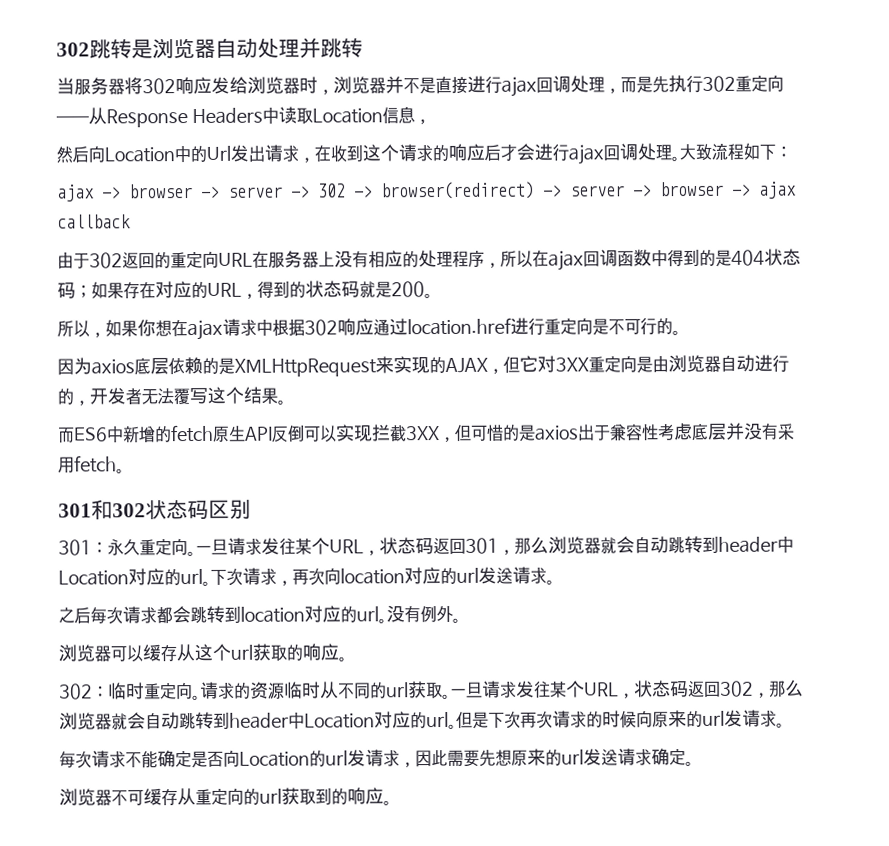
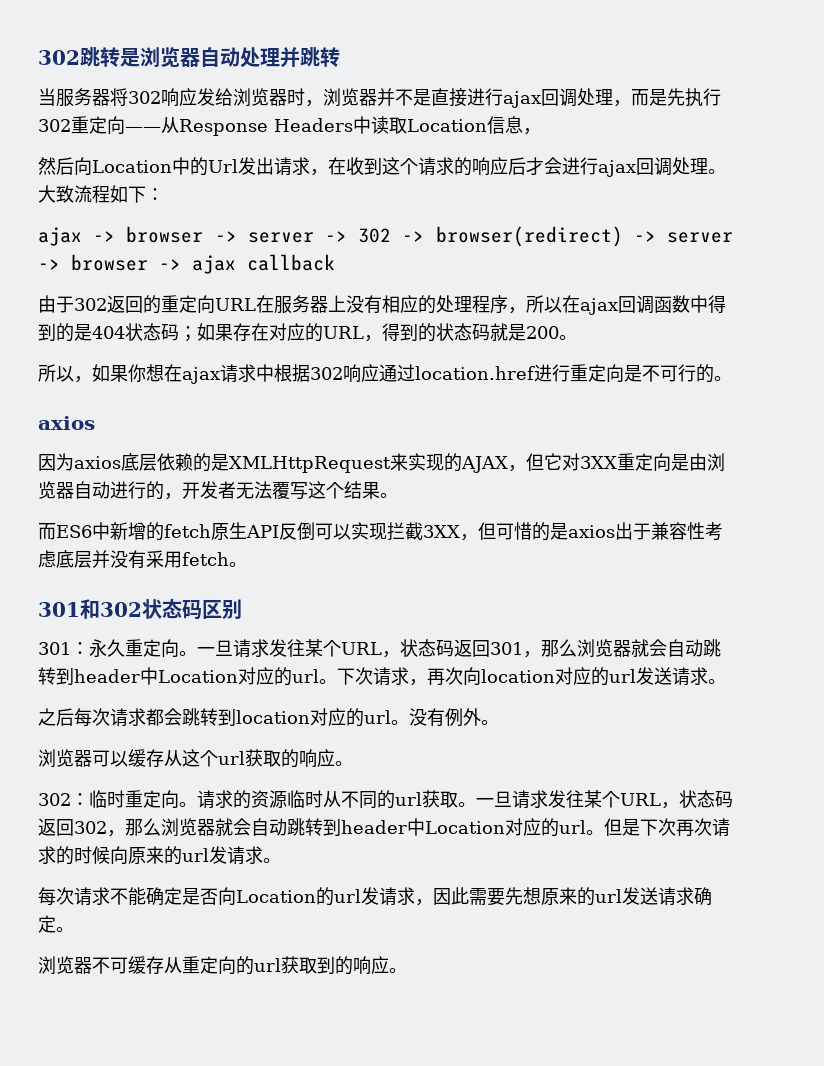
  所以，如果你想在ajax请求中根据302响应通过location.href进行重定向是不可行的。
+ axios

